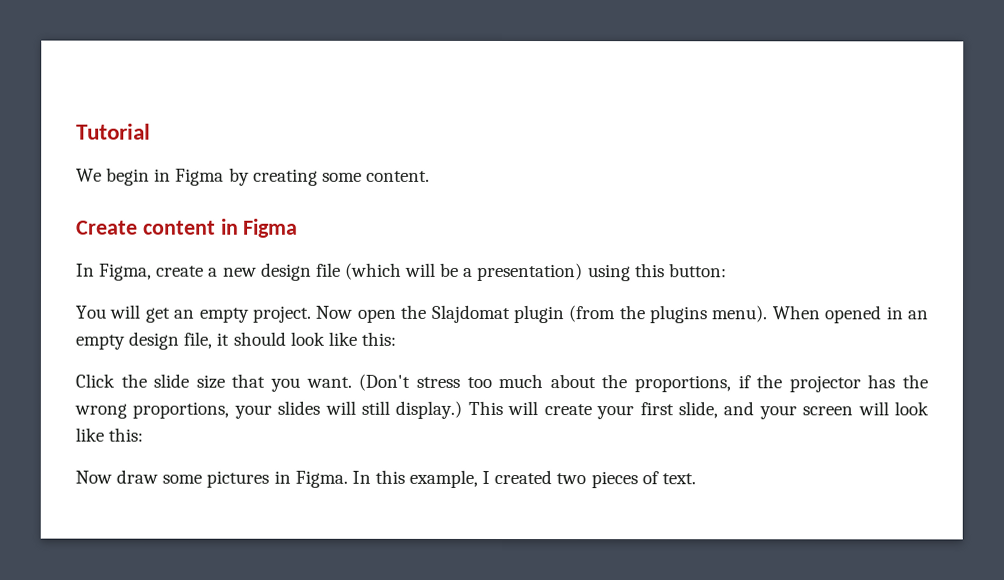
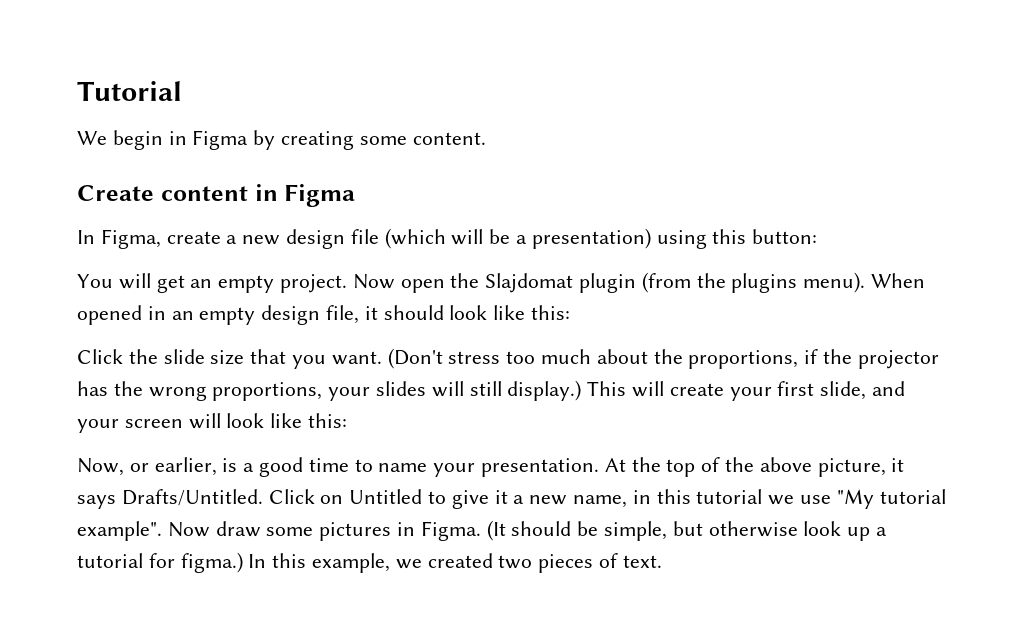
+ Now, or earlier, is a good time to name your presentation. At the top of the above picture, it says Drafts/Untitled. Click on Untitled to give it a new name, in this tutorial we use "My tutorial example".
+ (It should be simple, but otherwise look up a tutorial for figma.)
- In this example, I created two pieces of text.
+ In this example, we created two pieces of text.

